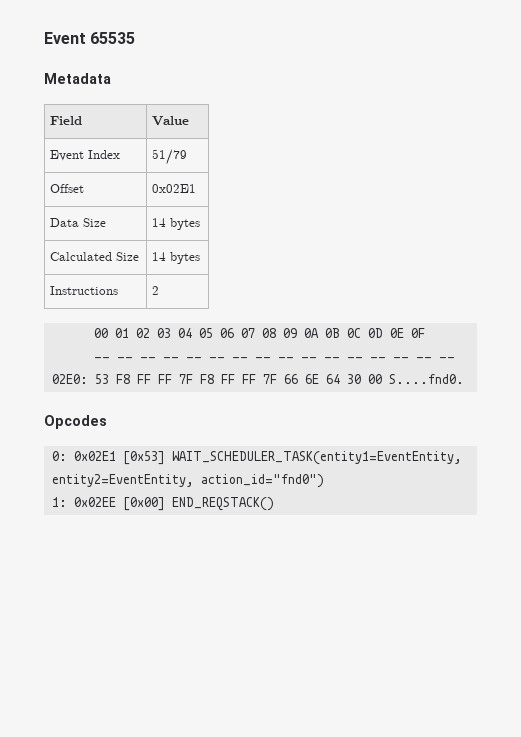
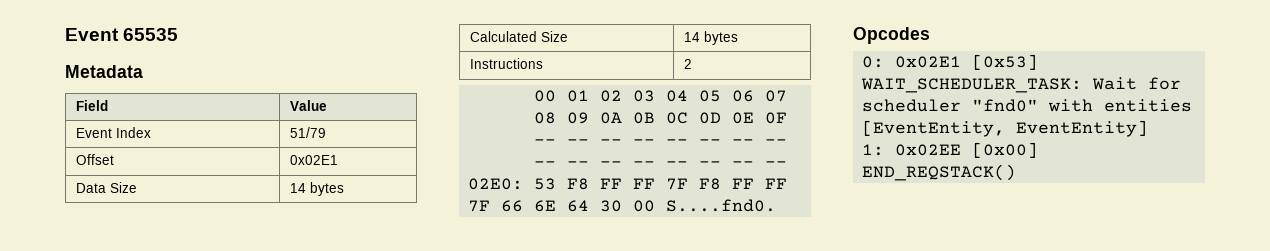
- 0: 0x02E1 [0x53] WAIT_SCHEDULER_TASK(entity1=EventEntity, entity2=EventEntity, action_id="fnd0")
+ 0: 0x02E1 [0x53] WAIT_SCHEDULER_TASK: Wait for scheduler "fnd0" with entities [EventEntity, EventEntity]

